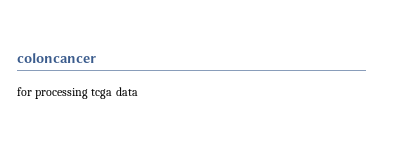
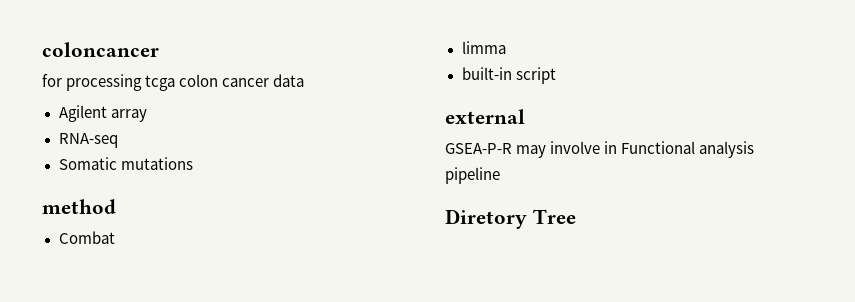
- for processing tcga data
+ for processing tcga colon cancer data
+ Agilent array
+ RNA-seq
+ Somatic mutations
+ method
+ Combat
+ limma
+ built-in script
+ external
+ GSEA-P-R may involve in Functional analysis pipeline
+ Diretory Tree

